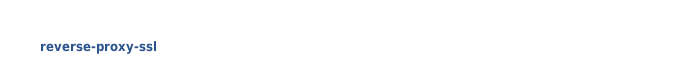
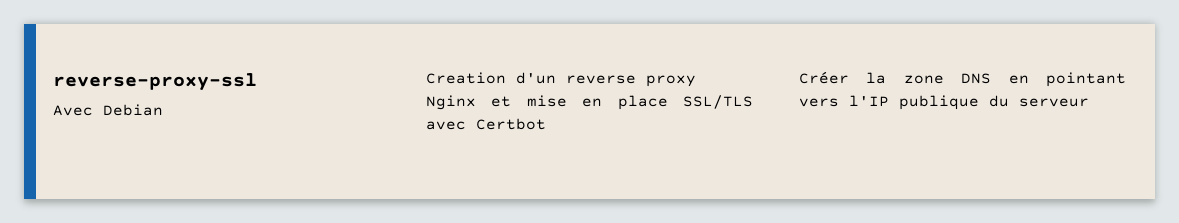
+ Avec Debian
+ Creation d'un reverse proxy Nginx et mise en place SSL/TLS avec Certbot
+ Créer la zone DNS en pointant vers l'IP publique du serveur

